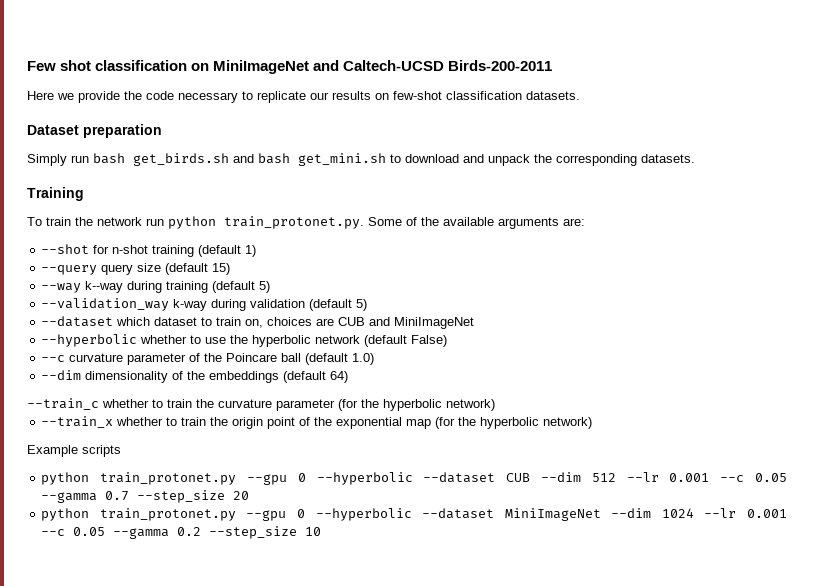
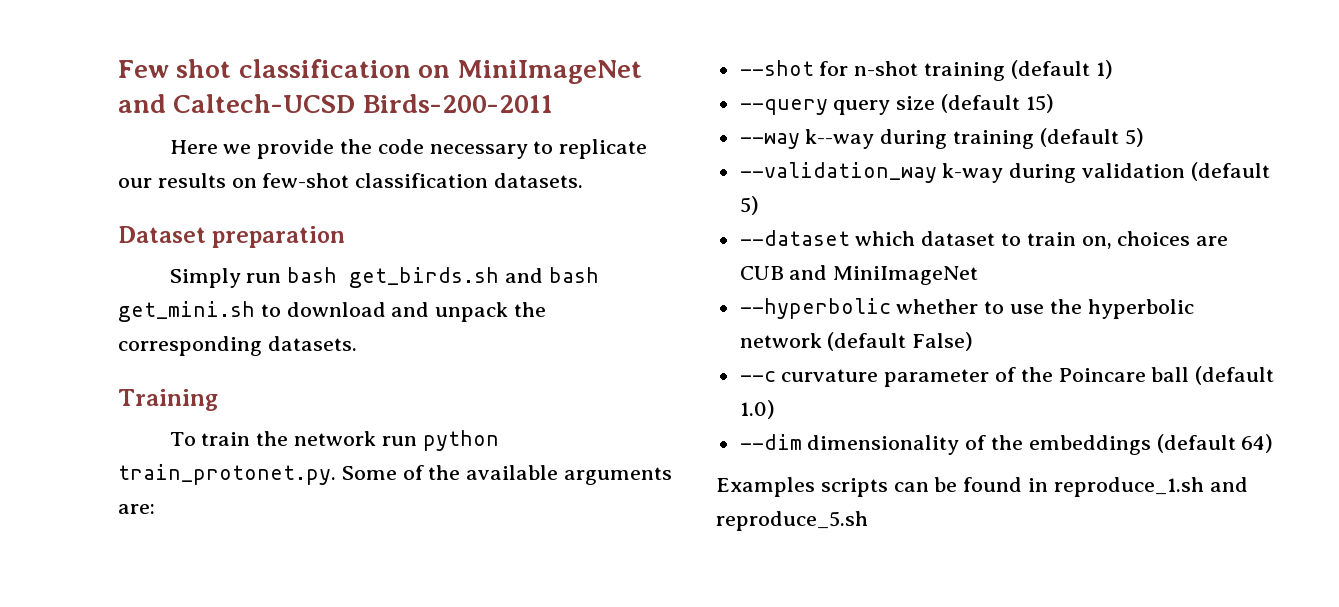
- --train_c whether to train the curvature parameter (for the hyperbolic network)
- --train_x whether to train the origin point of the exponential map (for the hyperbolic network)
- Example scripts
- python train_protonet.py --gpu 0 --hyperbolic --dataset CUB --dim 512 --lr 0.001 --c 0.05 --gamma 0.7 --step_size 20
- python train_protonet.py --gpu 0 --hyperbolic --dataset MiniImageNet --dim 1024 --lr 0.001 --c 0.05 --gamma 0.2 --step_size 10
+ Examples scripts can be found in reproduce_1.sh and reproduce_5.sh

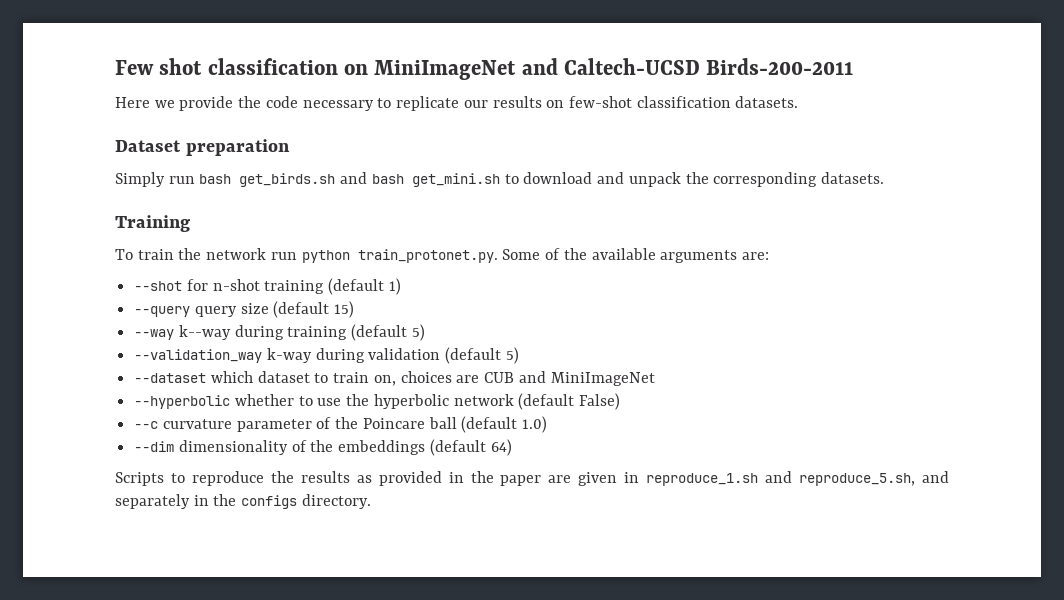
- Examples scripts can be found in reproduce_1.sh and reproduce_5.sh
+ Scripts to reproduce the results as provided in the paper are given in reproduce_1.sh and reproduce_5.sh, and separately in the configs directory.

